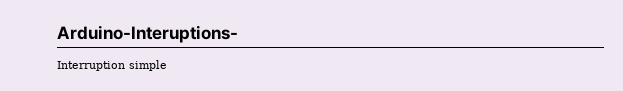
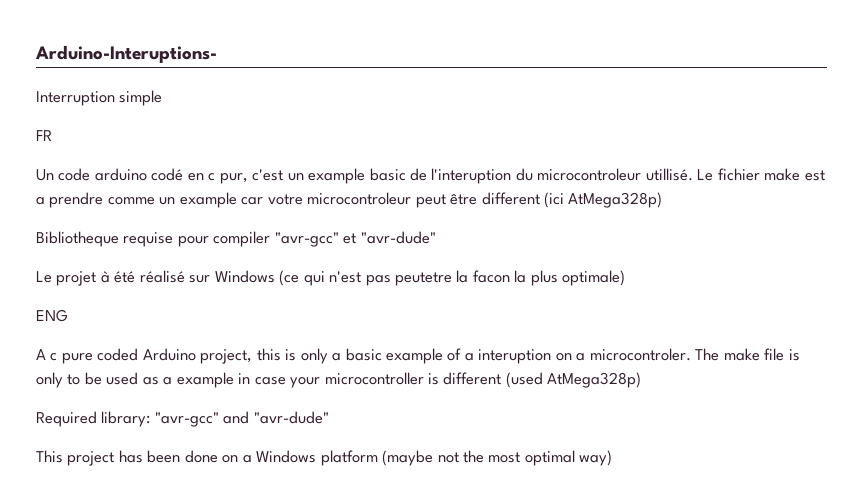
+ FR
+ Un code arduino codé en c pur, c'est un example basic de l'interuption du microcontroleur utillisé. Le fichier make est a prendre comme un example car votre microcontroleur peut être different (ici AtMega328p)
+ Bibliotheque requise pour compiler "avr-gcc" et "avr-dude"
+ Le projet à été réalisé sur Windows (ce qui n'est pas peutetre la facon la plus optimale)
+ ENG
+ A c pure coded Arduino project, this is only a basic example of a interuption on a microcontroler. The make file is only to be used as a example in case your microcontroller is different (used AtMega328p)
+ Required library: "avr-gcc" and "avr-dude"
+ This project has been done on a Windows platform (maybe not the most optimal way)

